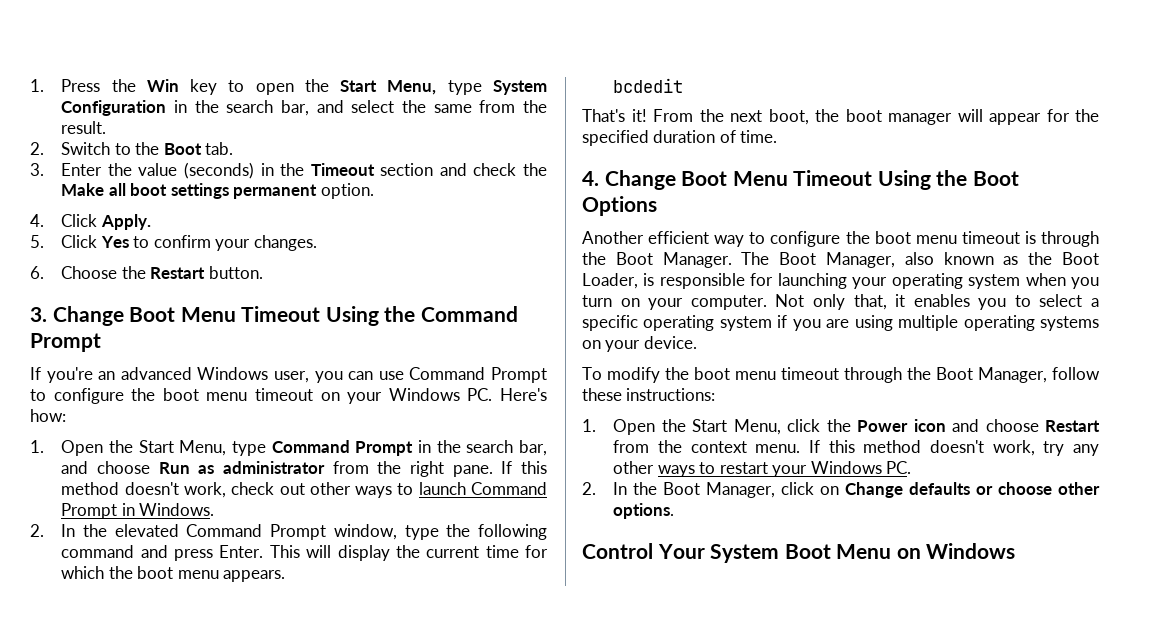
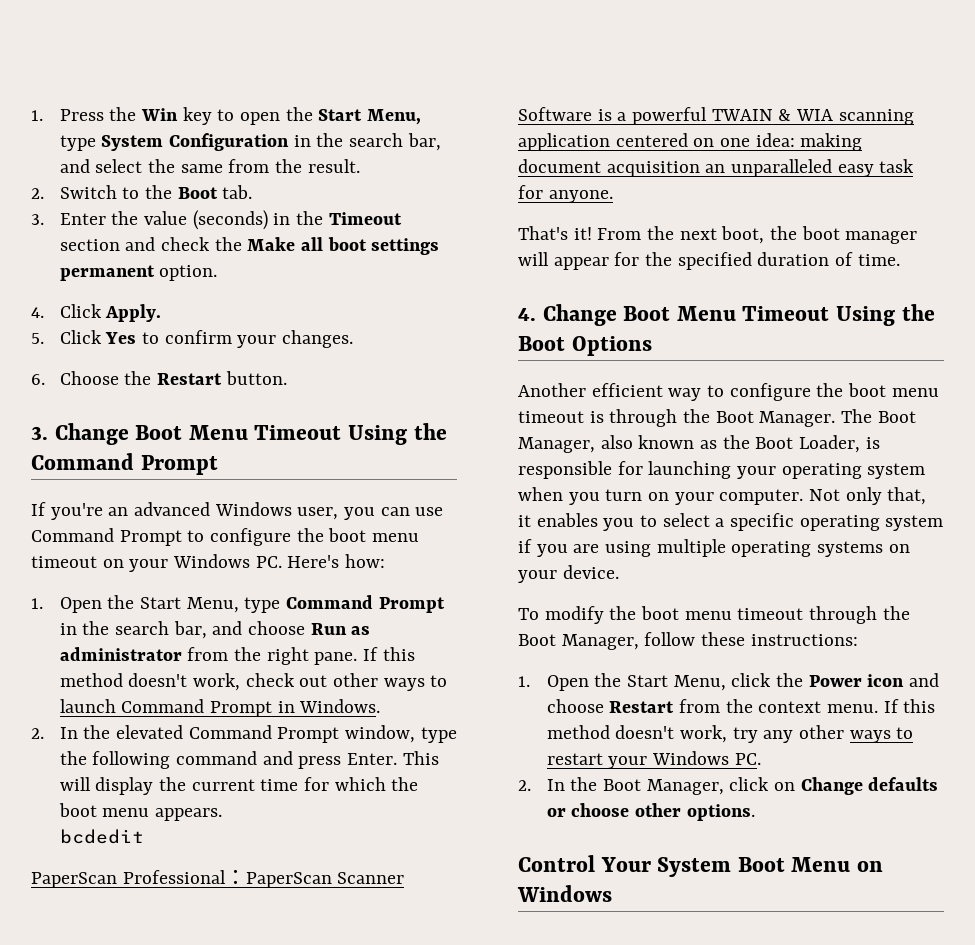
+ PaperScan Professional：PaperScan Scanner Software is a powerful TWAIN & WIA scanning application centered on one idea: making document acquisition an unparalleled easy task for anyone.

